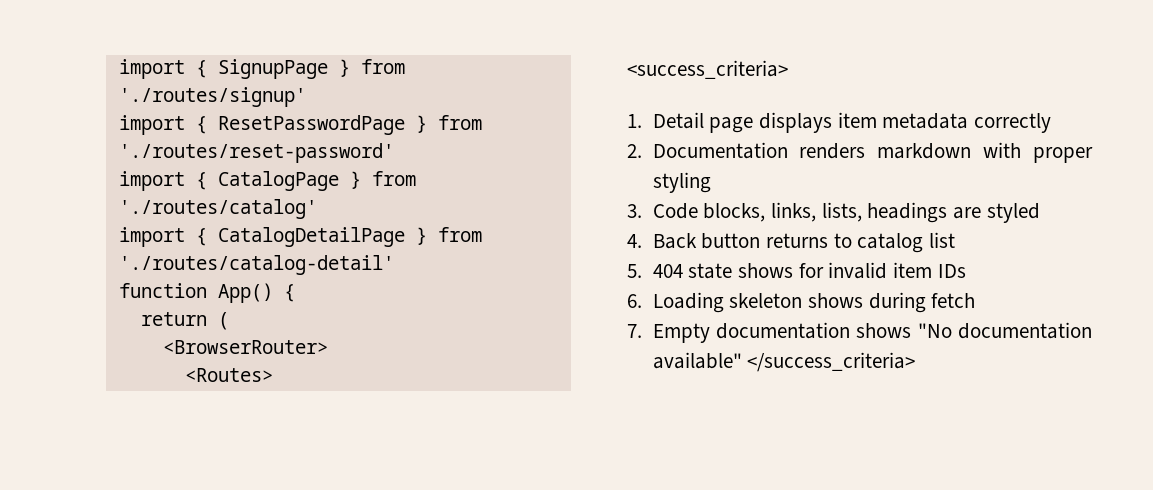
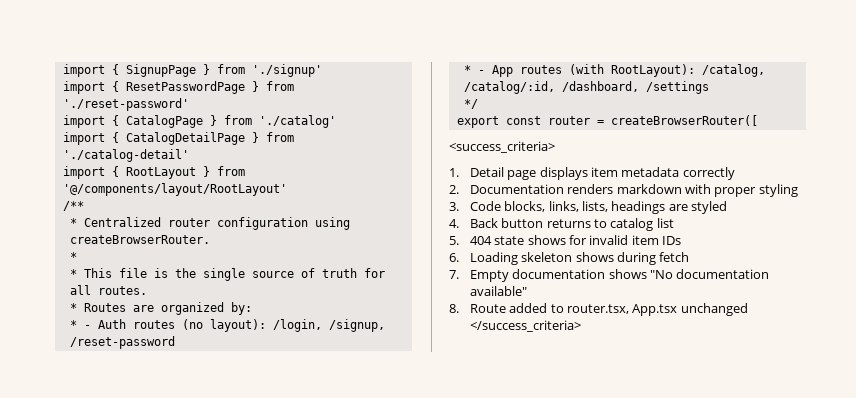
- import { SignupPage } from './routes/signup'
+ import { SignupPage } from './signup'
- import { ResetPasswordPage } from './routes/reset-password'
+ import { ResetPasswordPage } from './reset-password'
- import { CatalogPage } from './routes/catalog'
+ import { CatalogPage } from './catalog'
- import { CatalogDetailPage } from './routes/catalog-detail'
- function App() {
- return (
- <BrowserRouter>
- <Routes>
+ import { CatalogDetailPage } from './catalog-detail'
+ import { RootLayout } from '@/components/layout/RootLayout'
+ /**
+ * Centralized router configuration using createBrowserRouter.
+ *
+ * This file is the single source of truth for all routes.
+ * Routes are organized by:
+ * - Auth routes (no layout): /login, /signup, /reset-password
+ * - App routes (with RootLayout): /catalog, /catalog/:id, /dashboard, /settings
+ */
+ export const router = createBrowserRouter([
- 7. Empty documentation shows "No documentation available" </success_criteria>
+ 7. Empty documentation shows "No documentation available"
+ 8. Route added to router.tsx, App.tsx unchanged </success_criteria>

